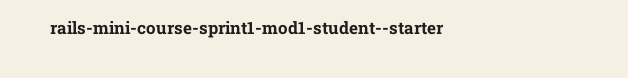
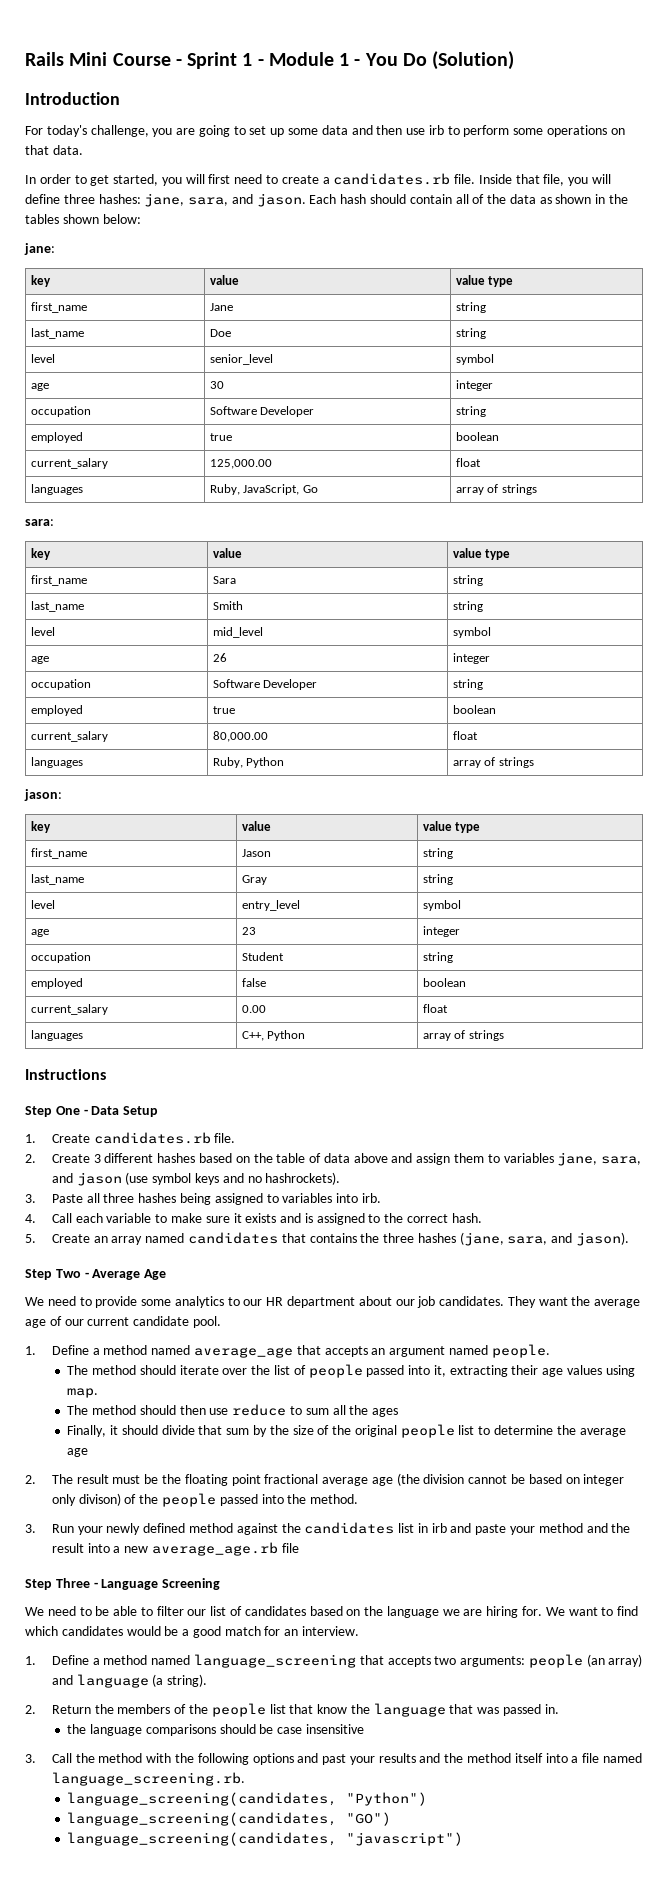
- rails-mini-course-sprint1-mod1-student--starter
+ Rails Mini Course - Sprint 1 - Module 1 - You Do (Solution)
+ Introduction
+ For today's challenge, you are going to set up some data and then use irb to perform some operations on that data.
+ In order to get started, you will first need to create a candidates.rb file. Inside that file, you will define three hashes: jane, sara, and jason. Each hash should contain all of the data as shown in the tables shown below:
+ jane:
+ key | value | value type
+ first_name | Jane | string
+ last_name | Doe | string
+ level | senior_level | symbol
+ age | 30 | integer
+ occupation | Software Developer | string
+ employed | true | boolean
+ current_salary | 125,000.00 | float
+ languages | Ruby, JavaScript, Go | array of strings
+ sara:
+ key | value | value type
+ first_name | Sara | string
+ last_name | Smith | string
+ level | mid_level | symbol
+ age | 26 | integer
+ occupation | Software Developer | string
+ employed | true | boolean
+ current_salary | 80,000.00 | float
+ languages | Ruby, Python | array of strings
+ jason:
+ key | value | value type
+ first_name | Jason | string
+ last_name | Gray | string
+ level | entry_level | symbol
+ age | 23 | integer
+ occupation | Student | string
+ employed | false | boolean
+ current_salary | 0.00 | float
+ languages | C++, Python | array of strings
+ Instructions
+ Step One - Data Setup
+ 1. Create candidates.rb file.
+ 2. Create 3 different hashes based on the table of data above and assign them to variables jane, sara, and jason (use symbol keys and no hashrockets).
+ 3. Paste all three hashes being assigned to variables into irb.
+ 4. Call each variable to make sure it exists and is assigned to the correct hash.
+ 5. Create an array named candidates that contains the three hashes (jane, sara, and jason).
+ Step Two - Average Age
+ We need to provide some analytics to our HR department about our job candidates. They want the average age of our current candidate pool.
+ 1. Define a method named average_age that accepts an argument named people.
+ The method should iterate over the list of people passed into it, extracting their age values using map.
+ The method should then use reduce to sum all the ages
+ Finally, it should divide that sum by the size of the original people list to determine the average age
+ 2. The result must be the floating point fractional average age (the division cannot be based on integer only divison) of the people passed into the method.
+ 3. Run your newly defined method against the candidates list in irb and paste your method and the result into a new average_age.rb file
+ Step Three - Language Screening
+ We need to be able to filter our list of candidates based on the language we are hiring for. We want to find which candidates would be a good match for an interview.
+ 1. Define a method named language_screening that accepts two arguments: people (an array) and language (a string).
+ 2. Return the members of the people list that know the language that was passed in.
+ the language comparisons should be case insensitive
+ 3. Call the method with the following options and past your results and the method itself into a file named language_screening.rb.
+ language_screening(candidates, "Python")
+ language_screening(candidates, "GO")
+ language_screening(candidates, "javascript")

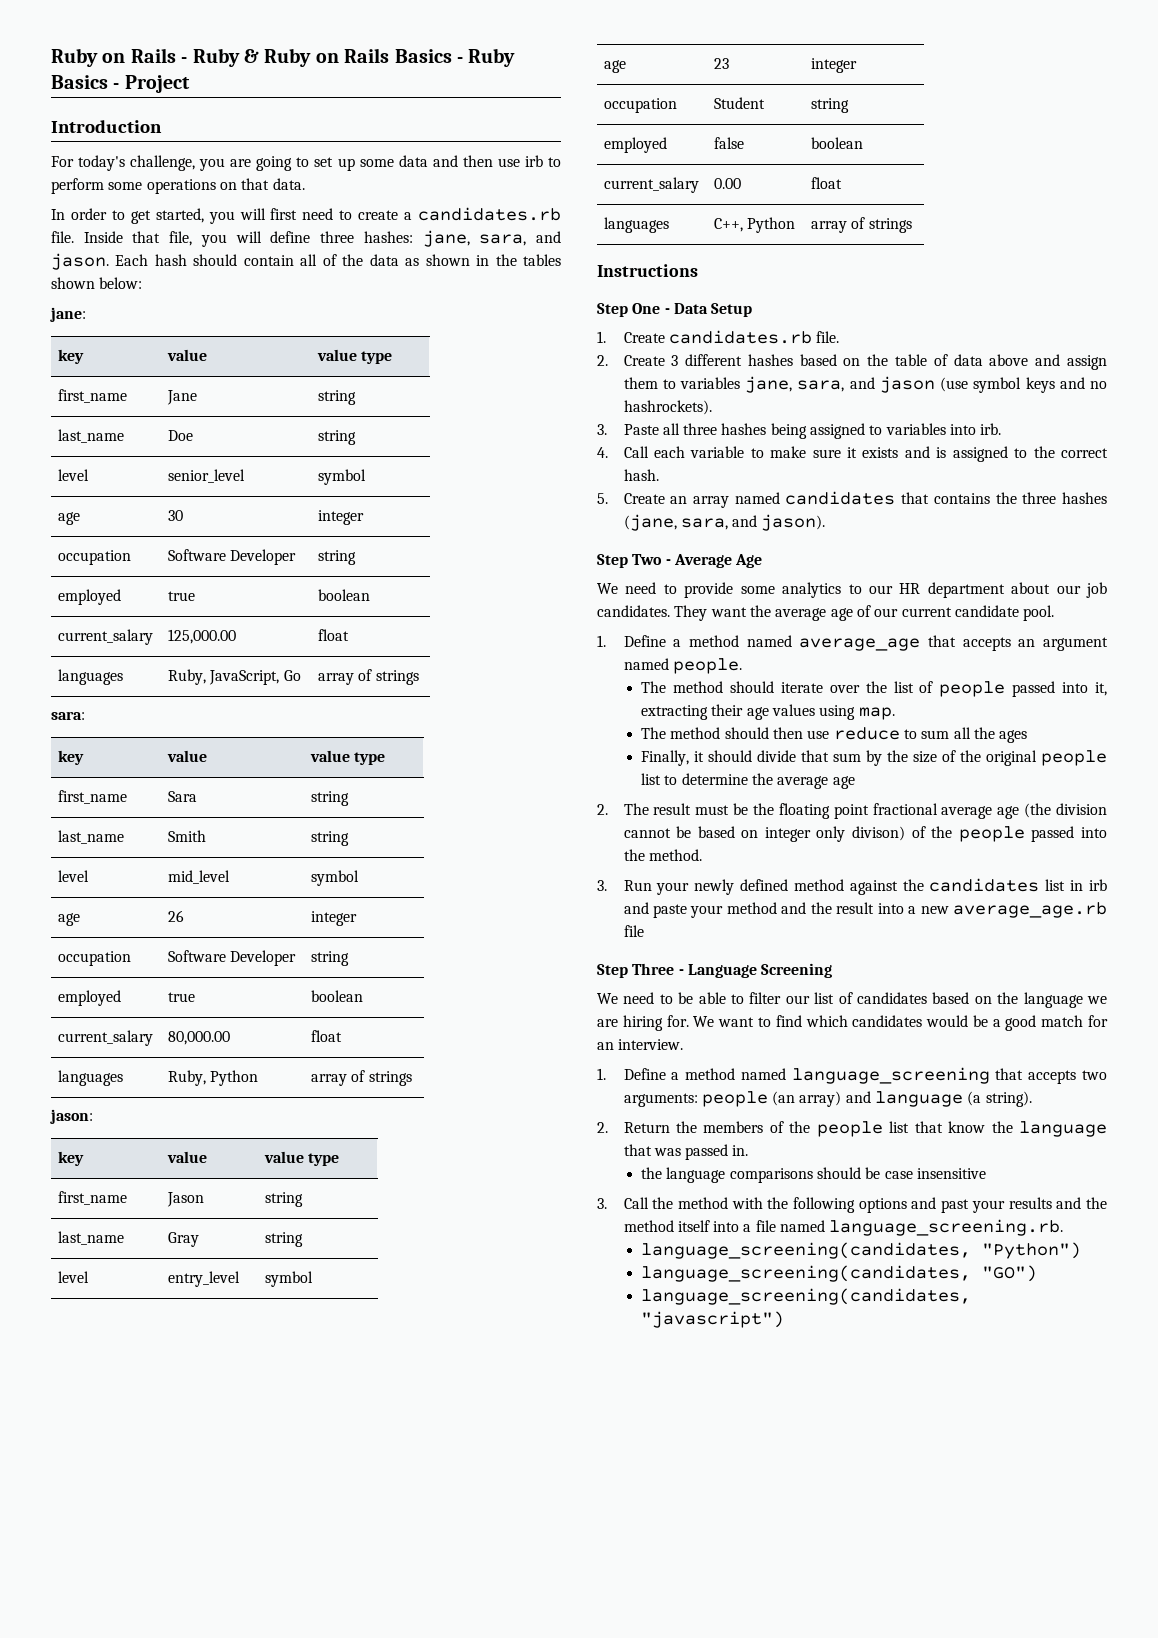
- Rails Mini Course - Sprint 1 - Module 1 - You Do (Solution)
+ Ruby on Rails - Ruby & Ruby on Rails Basics - Ruby Basics - Project

